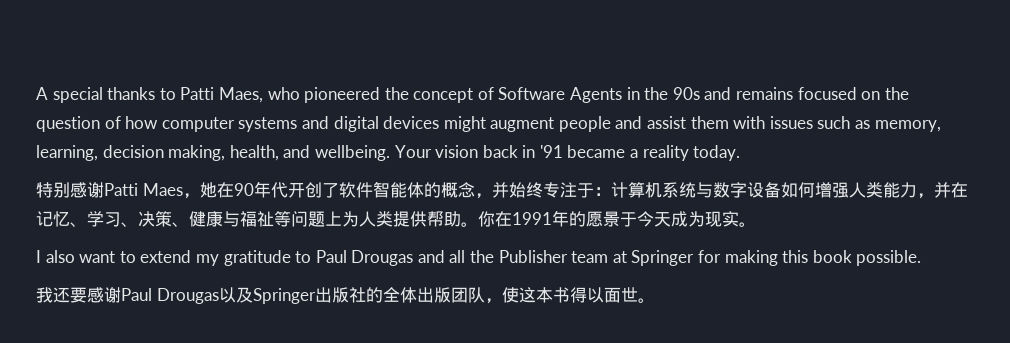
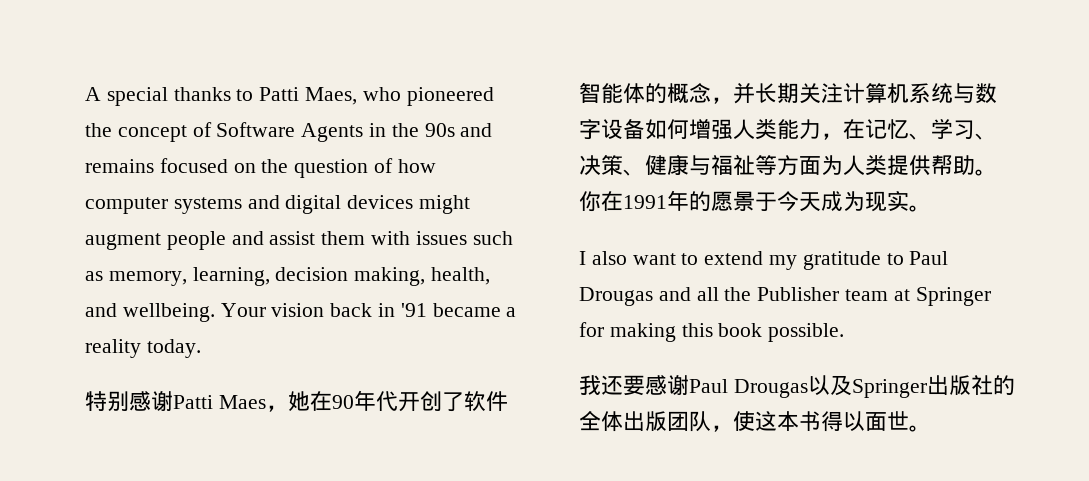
- 特别感谢Patti Maes，她在90年代开创了软件智能体的概念，并始终专注于：计算机系统与数字设备如何增强人类能力，并在记忆、学习、决策、健康与福祉等问题上为人类提供帮助。
+ 特别感谢Patti Maes，她在90年代开创了软件智能体的概念，并长期关注计算机系统与数字设备如何增强人类能力，在记忆、学习、决策、健康与福祉等方面为人类提供帮助。

